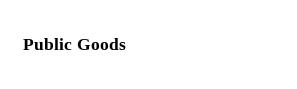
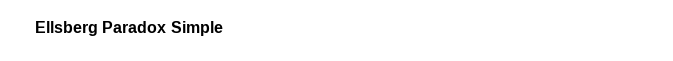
- Public Goods
+ Ellsberg Paradox Simple

